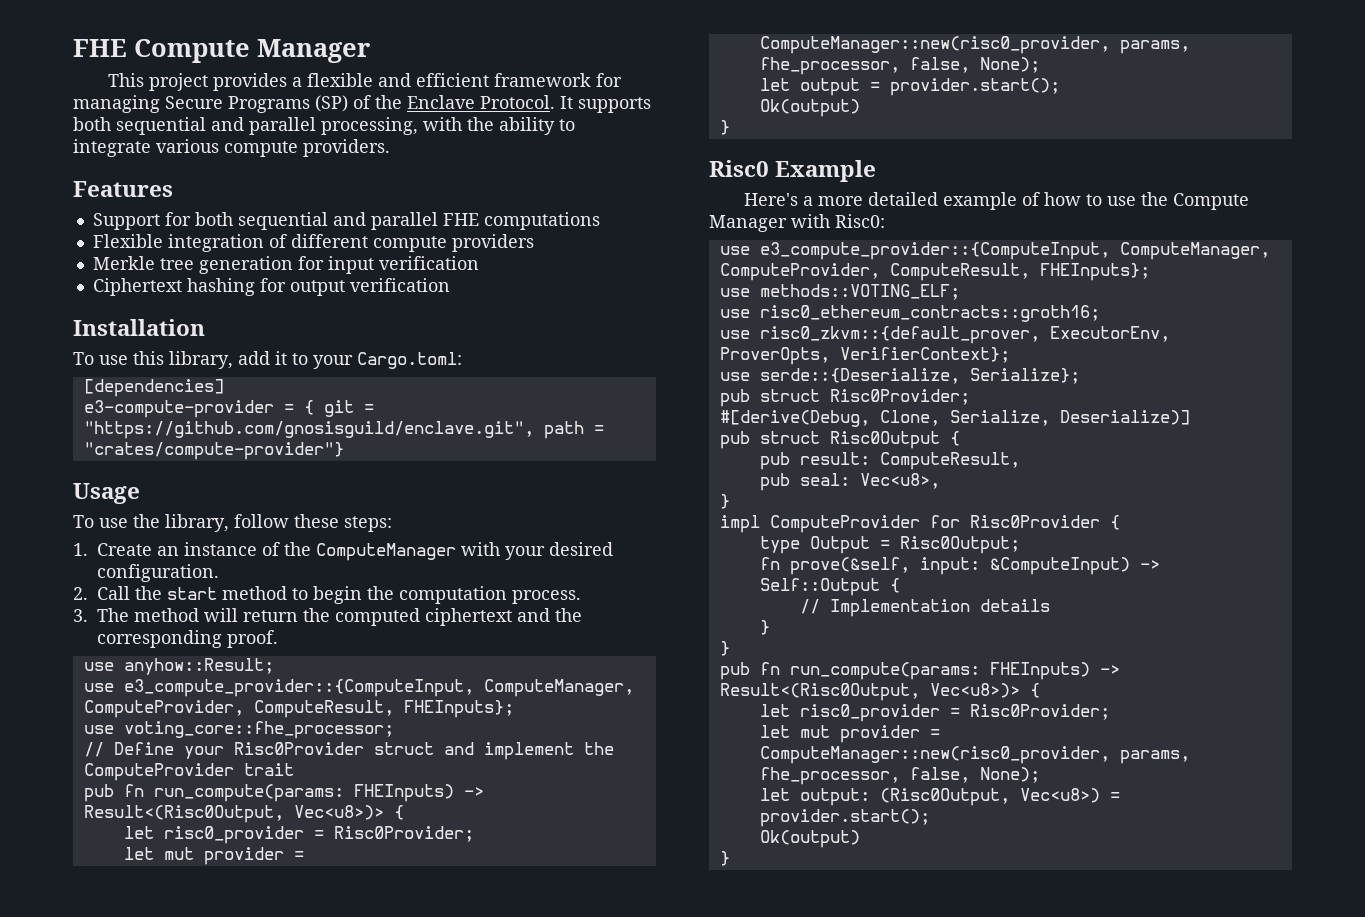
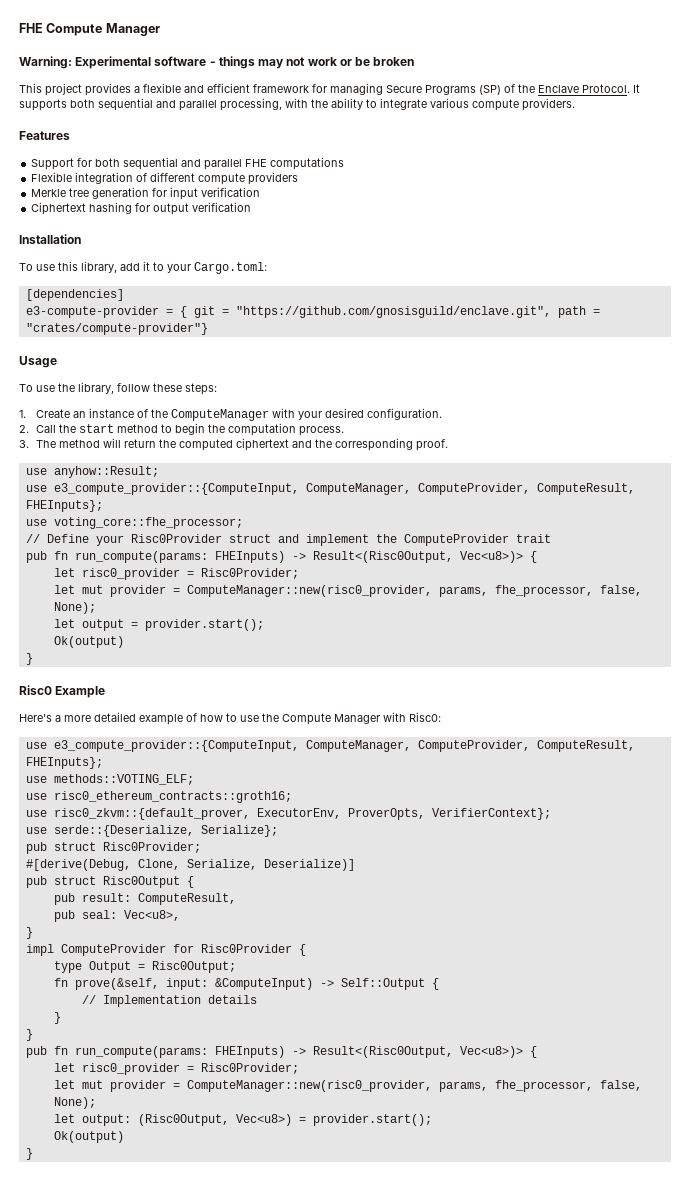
+ Warning: Experimental software - things may not work or be broken

